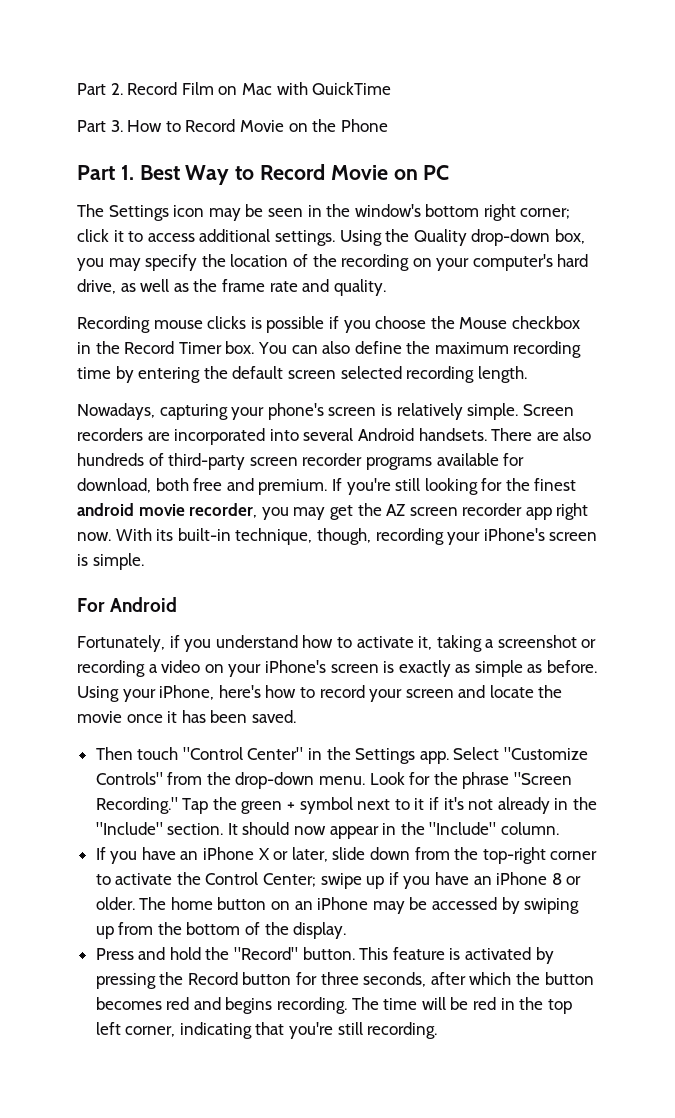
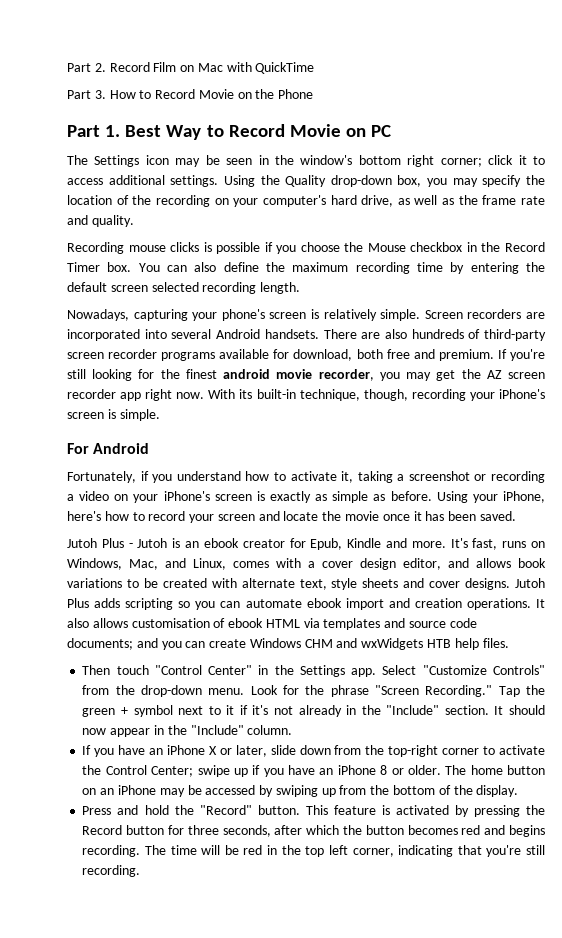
+ Jutoh Plus - Jutoh is an ebook creator for Epub, Kindle and more. It's fast, runs on Windows, Mac, and Linux, comes with a cover design editor, and allows book variations to be created with alternate text, style sheets and cover designs. Jutoh Plus adds scripting so you can automate ebook import and creation operations. It also allows customisation of ebook HTML via templates and source code documents; and you can create Windows CHM and wxWidgets HTB help files.

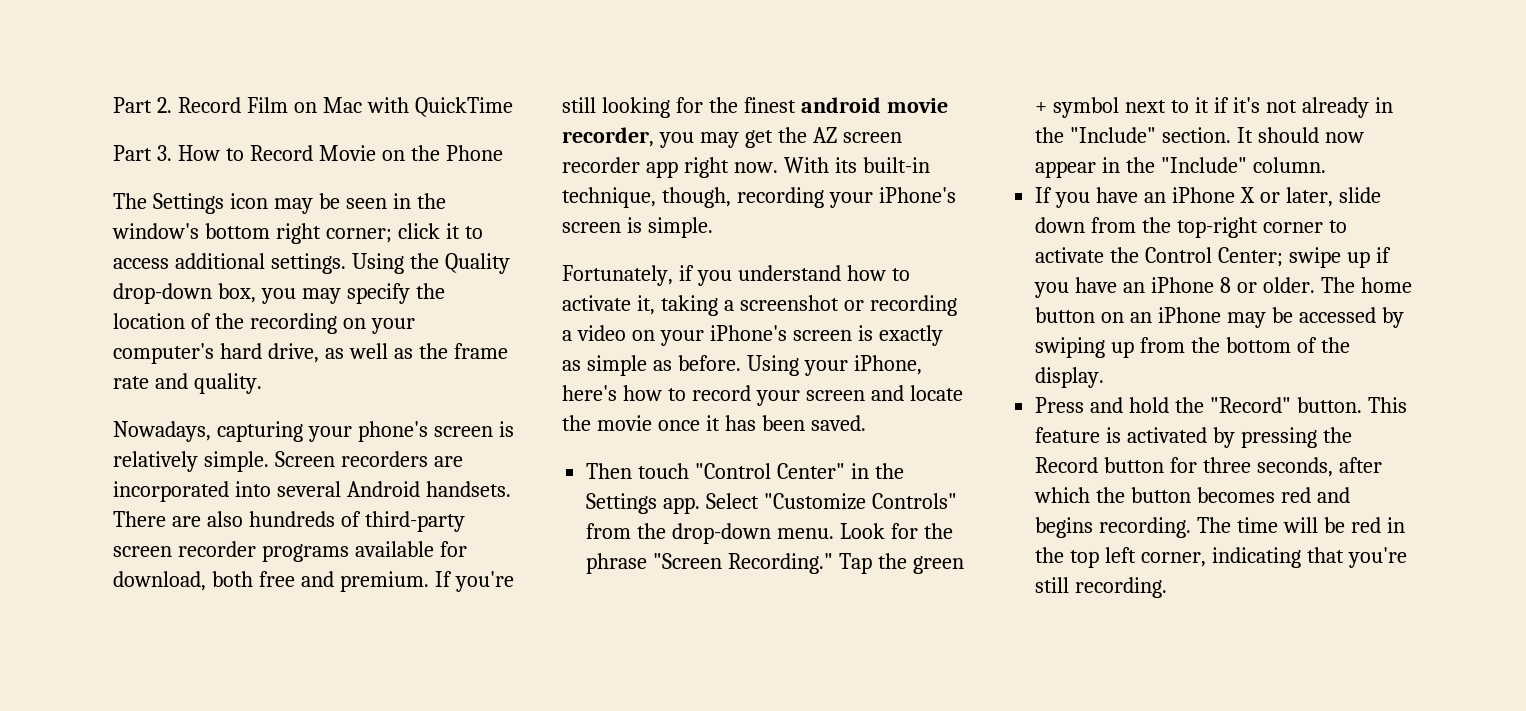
- Part 1. Best Way to Record Movie on PC
- Recording mouse clicks is possible if you choose the Mouse checkbox in the Record Timer box. You can also define the maximum recording time by entering the default screen selected recording length.
- For Android
- Jutoh Plus - Jutoh is an ebook creator for Epub, Kindle and more. It's fast, runs on Windows, Mac, and Linux, comes with a cover design editor, and allows book variations to be created with alternate text, style sheets and cover designs. Jutoh Plus adds scripting so you can automate ebook import and creation operations. It also allows customisation of ebook HTML via templates and source code documents; and you can create Windows CHM and wxWidgets HTB help files.

